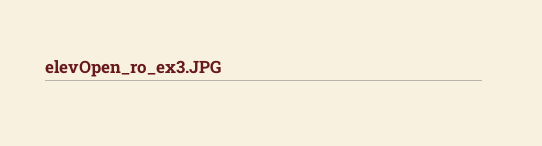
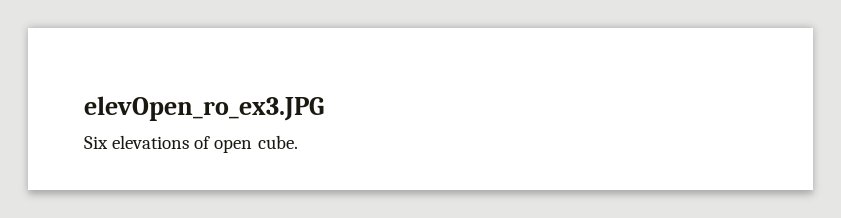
+ Six elevations of open cube.

